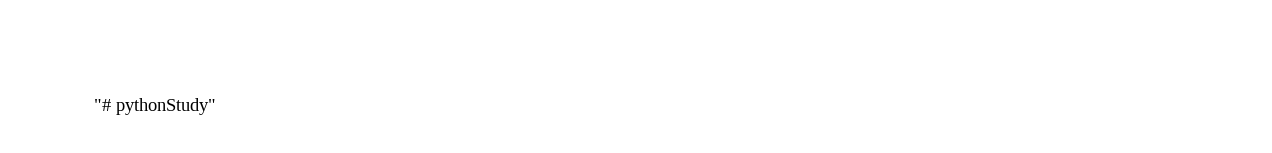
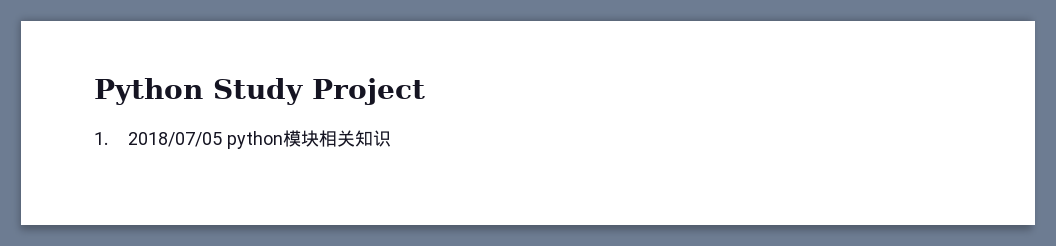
- "# pythonStudy"
+ Python Study Project
+ 1. 2018/07/05 python模块相关知识

